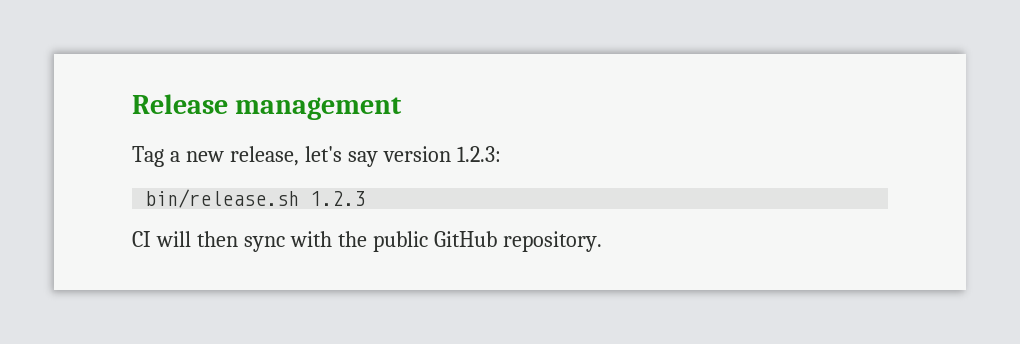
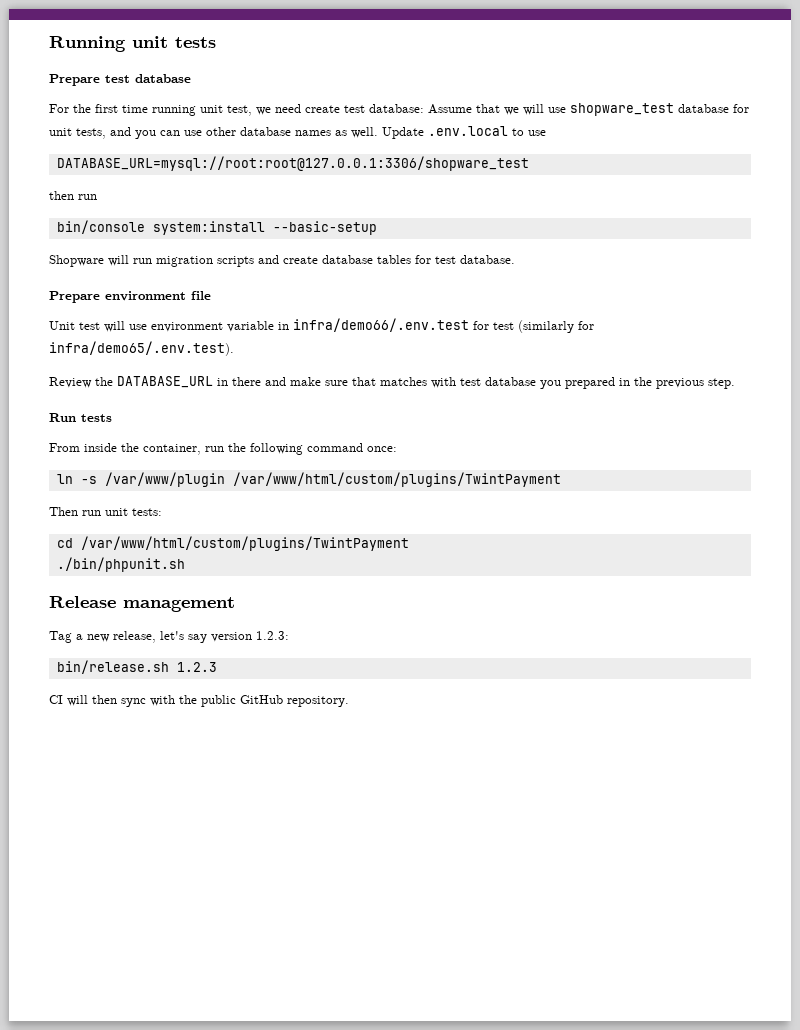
+ Running unit tests
+ Prepare test database
+ For the first time running unit test, we need create test database: Assume that we will use shopware_test database for unit tests, and you can use other database names as well. Update .env.local to use
+ DATABASE_URL=mysql://root:root@127.0.0.1:3306/shopware_test
+ then run
+ bin/console system:install --basic-setup
+ Shopware will run migration scripts and create database tables for test database.
+ Prepare environment file
+ Unit test will use environment variable in infra/demo66/.env.test for test (similarly for infra/demo65/.env.test).
+ Review the DATABASE_URL in there and make sure that matches with test database you prepared in the previous step.
+ Run tests
+ From inside the container, run the following command once:
+ ln -s /var/www/plugin /var/www/html/custom/plugins/TwintPayment
+ Then run unit tests:
+ cd /var/www/html/custom/plugins/TwintPayment
+ ./bin/phpunit.sh

